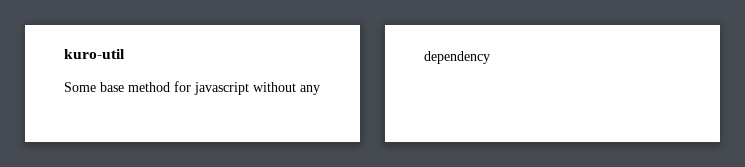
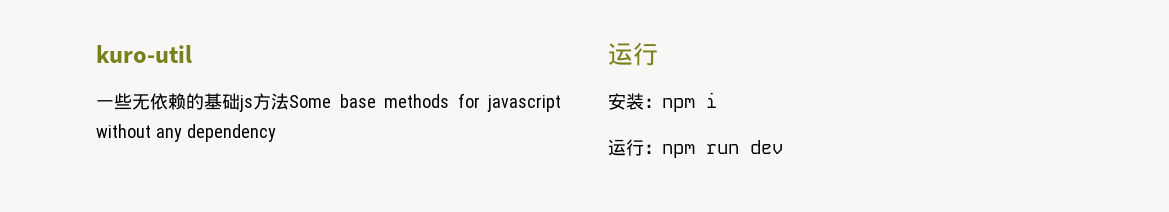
- Some base method for javascript without any dependency
+ 一些无依赖的基础js方法Some base methods for javascript without any dependency
+ 运行
+ 安装：npm i
+ 运行：npm run dev

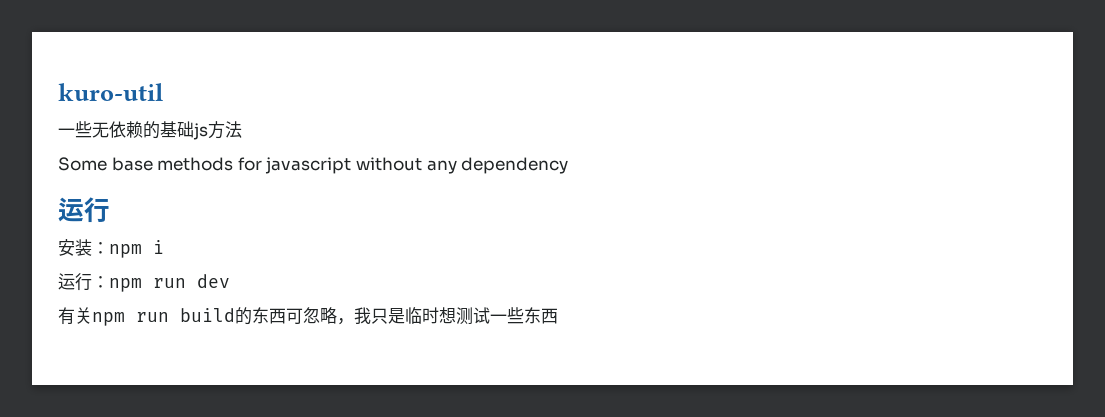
- 一些无依赖的基础js方法Some base methods for javascript without any dependency
+ 一些无依赖的基础js方法
+ Some base methods for javascript without any dependency
+ 有关npm run build的东西可忽略，我只是临时想测试一些东西

